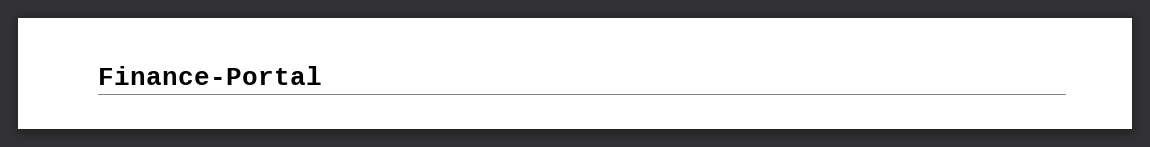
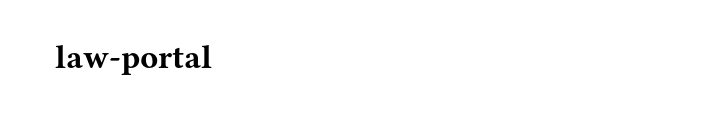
- Finance-Portal
+ law-portal

